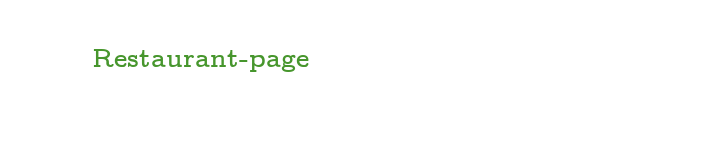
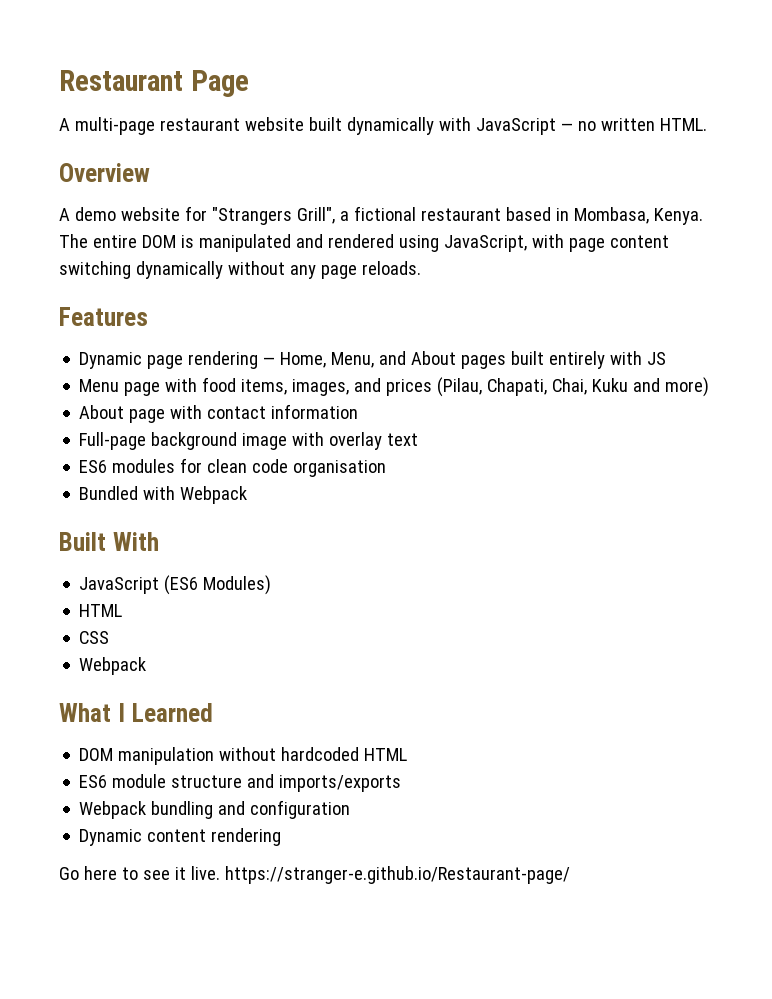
- Restaurant-page
+ Restaurant Page
+ A multi-page restaurant website built dynamically with JavaScript — no written HTML.
+ Overview
+ A demo website for "Strangers Grill", a fictional restaurant based in Mombasa, Kenya. The entire DOM is manipulated and rendered using JavaScript, with page content switching dynamically without any page reloads.
+ Features
+ Dynamic page rendering — Home, Menu, and About pages built entirely with JS
+ Menu page with food items, images, and prices (Pilau, Chapati, Chai, Kuku and more)
+ About page with contact information
+ Full-page background image with overlay text
+ ES6 modules for clean code organisation
+ Bundled with Webpack
+ Built With
+ JavaScript (ES6 Modules)
+ HTML
+ CSS
+ Webpack
+ What I Learned
+ DOM manipulation without hardcoded HTML
+ ES6 module structure and imports/exports
+ Webpack bundling and configuration
+ Dynamic content rendering
+ Go here to see it live. https://stranger-e.github.io/Restaurant-page/

